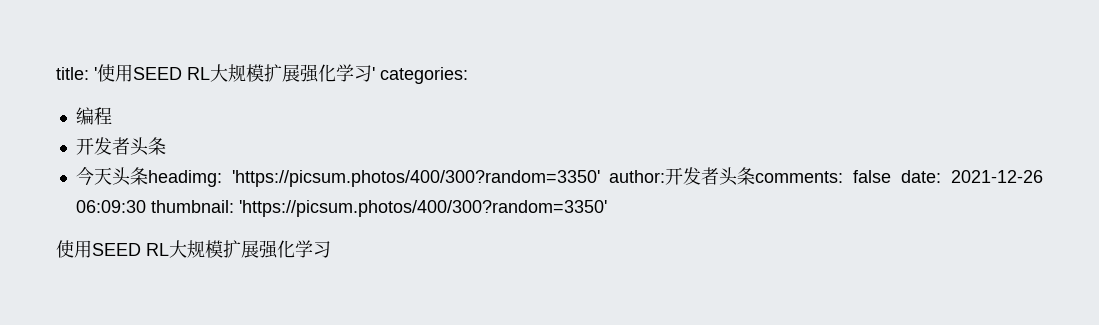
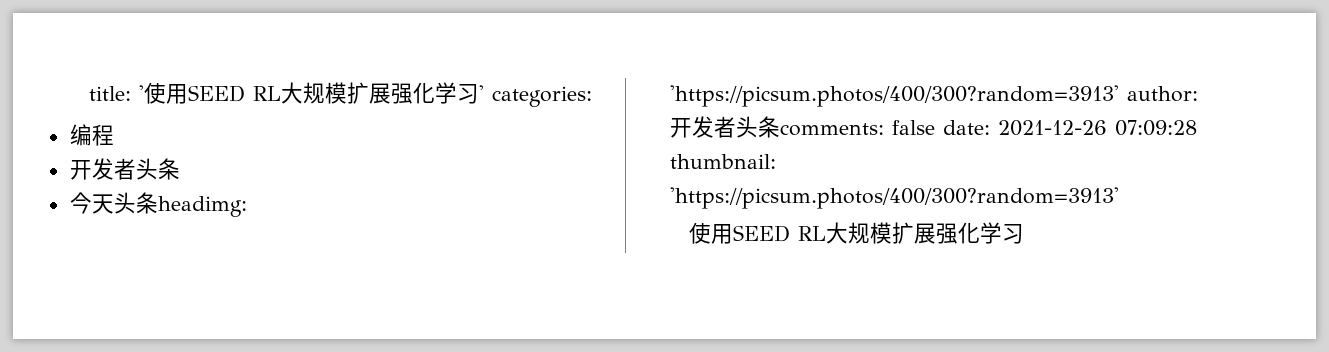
- 今天头条headimg: 'https://picsum.photos/400/300?random=3350' author:开发者头条comments: false date: 2021-12-26 06:09:30 thumbnail: 'https://picsum.photos/400/300?random=3350'
+ 今天头条headimg: 'https://picsum.photos/400/300?random=3913' author:开发者头条comments: false date: 2021-12-26 07:09:28 thumbnail: 'https://picsum.photos/400/300?random=3913'

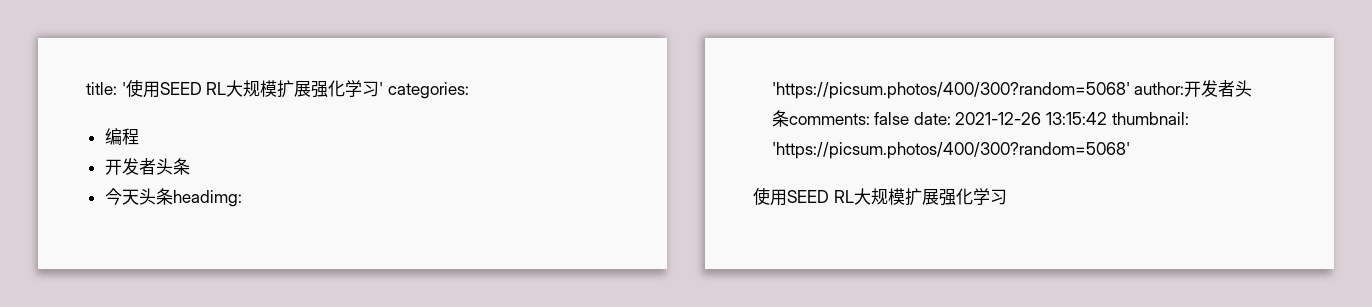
- 今天头条headimg: 'https://picsum.photos/400/300?random=3913' author:开发者头条comments: false date: 2021-12-26 07:09:28 thumbnail: 'https://picsum.photos/400/300?random=3913'
+ 今天头条headimg: 'https://picsum.photos/400/300?random=5068' author:开发者头条comments: false date: 2021-12-26 13:15:42 thumbnail: 'https://picsum.photos/400/300?random=5068'

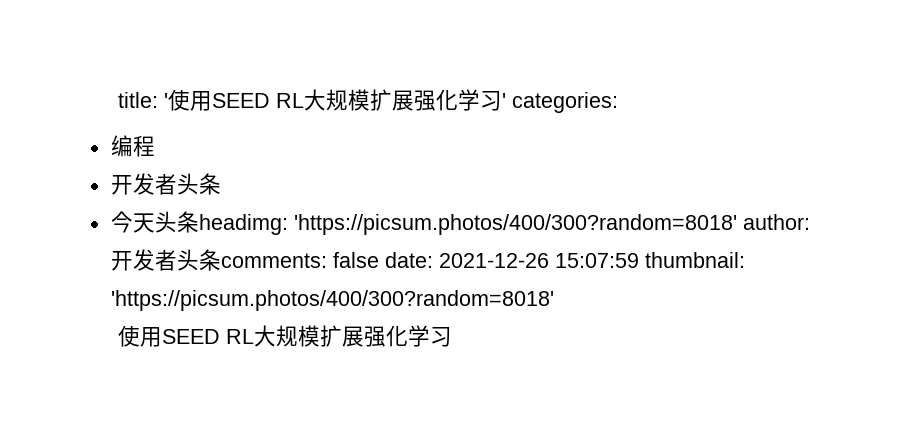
- 今天头条headimg: 'https://picsum.photos/400/300?random=5068' author:开发者头条comments: false date: 2021-12-26 13:15:42 thumbnail: 'https://picsum.photos/400/300?random=5068'
+ 今天头条headimg: 'https://picsum.photos/400/300?random=8018' author:开发者头条comments: false date: 2021-12-26 15:07:59 thumbnail: 'https://picsum.photos/400/300?random=8018'

